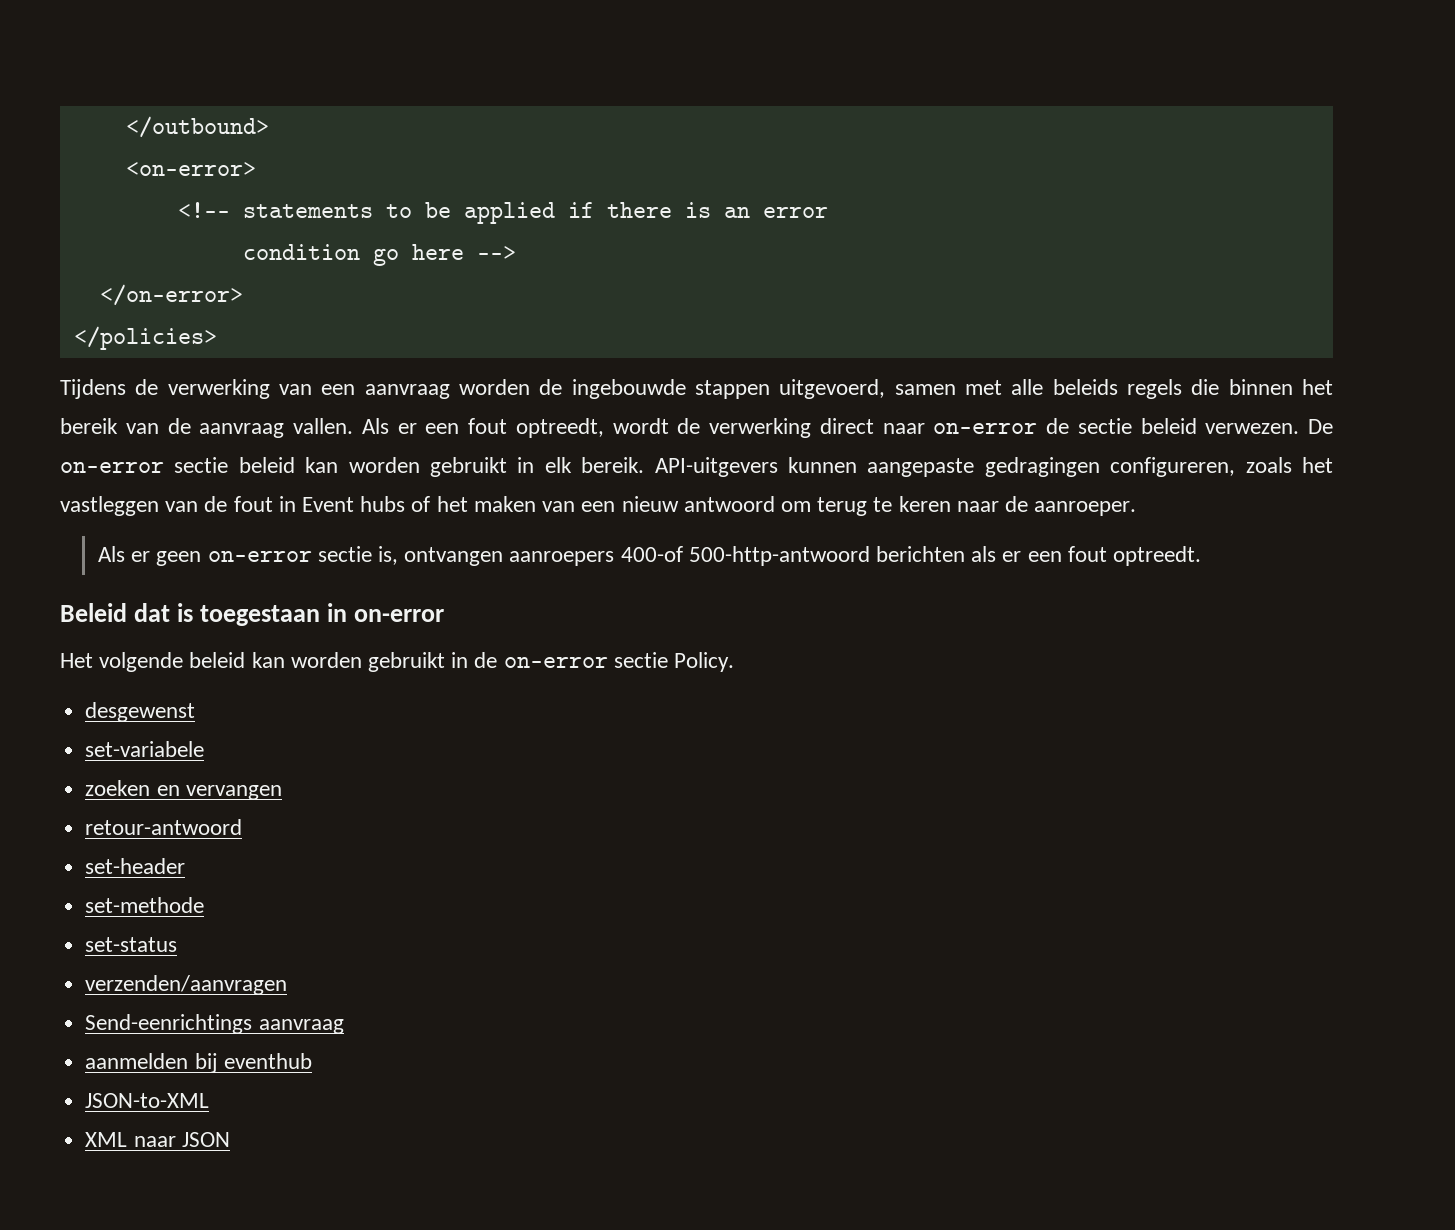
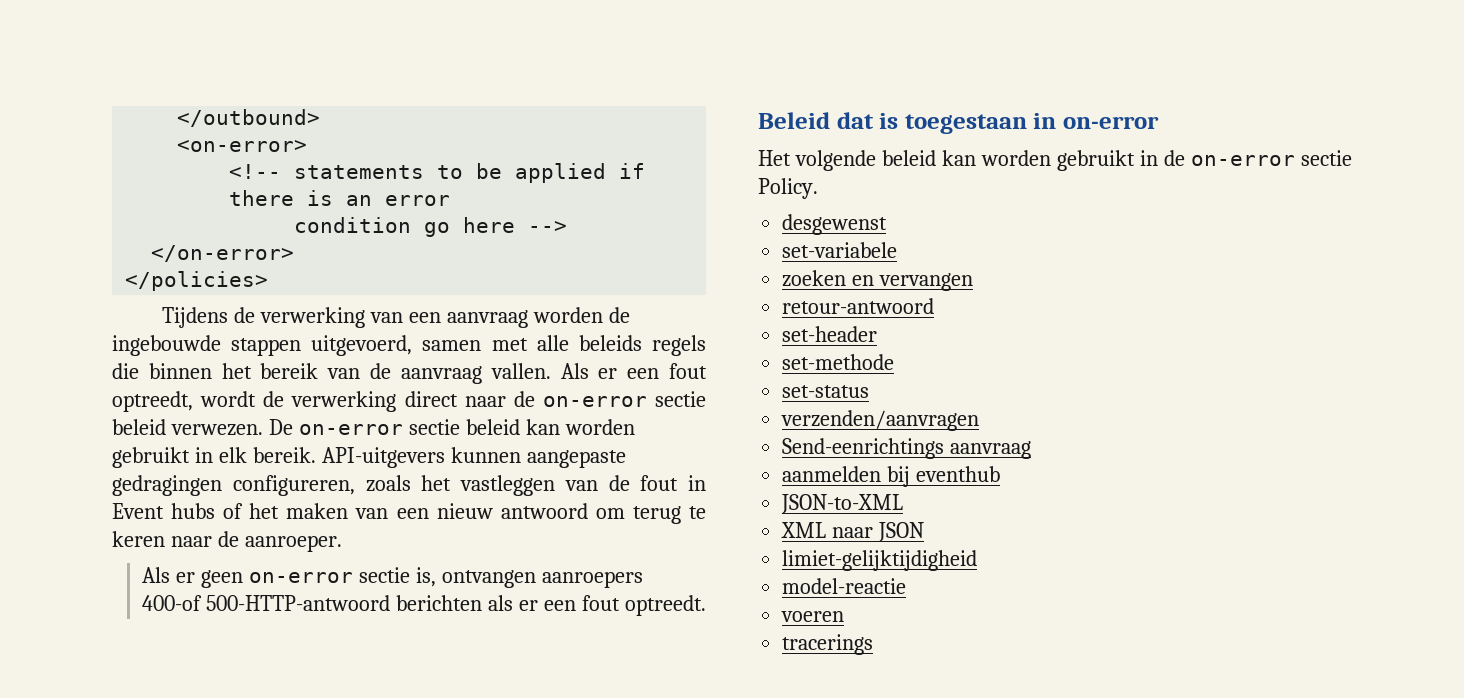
- Als er een fout optreedt, wordt de verwerking direct naar on-error de sectie beleid verwezen.
+ Als er een fout optreedt, wordt de verwerking direct naar de on-error sectie beleid verwezen.
- Als er geen on-error sectie is, ontvangen aanroepers 400-of 500-http-antwoord berichten als er een fout optreedt.
+ Als er geen on-error sectie is, ontvangen aanroepers 400-of 500-HTTP-antwoord berichten als er een fout optreedt.
+ limiet-gelijktijdigheid
+ model-reactie
+ voeren
+ tracerings

